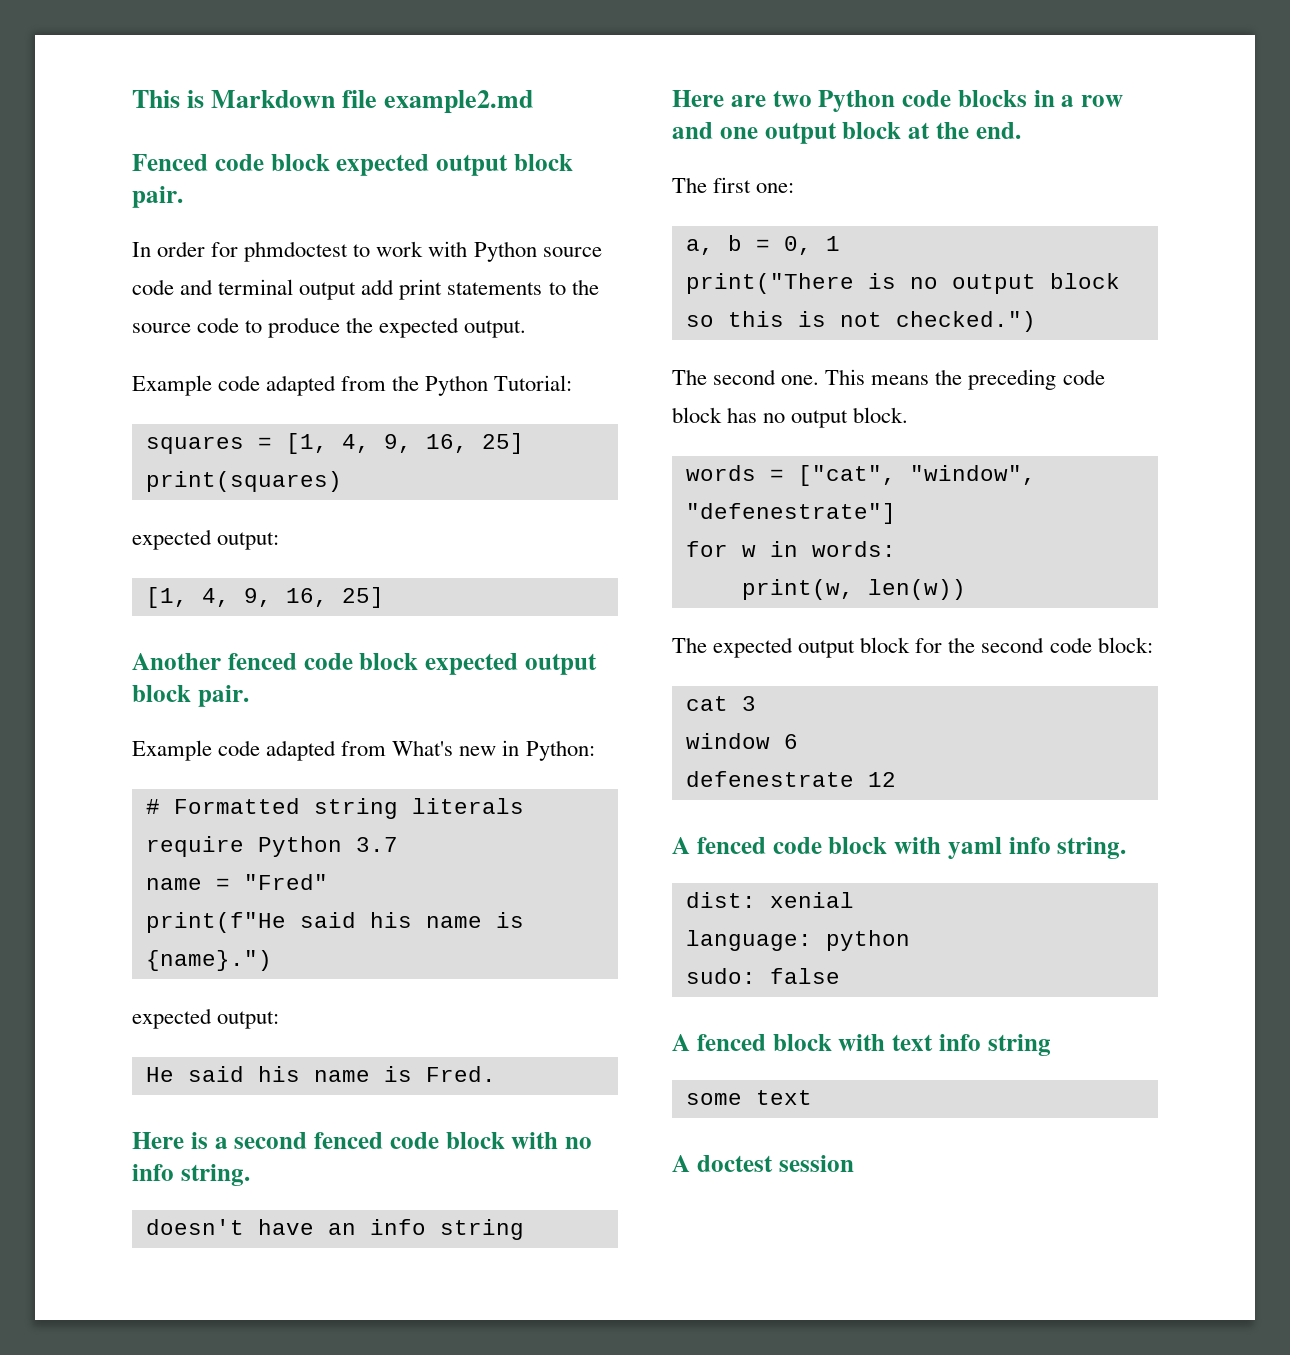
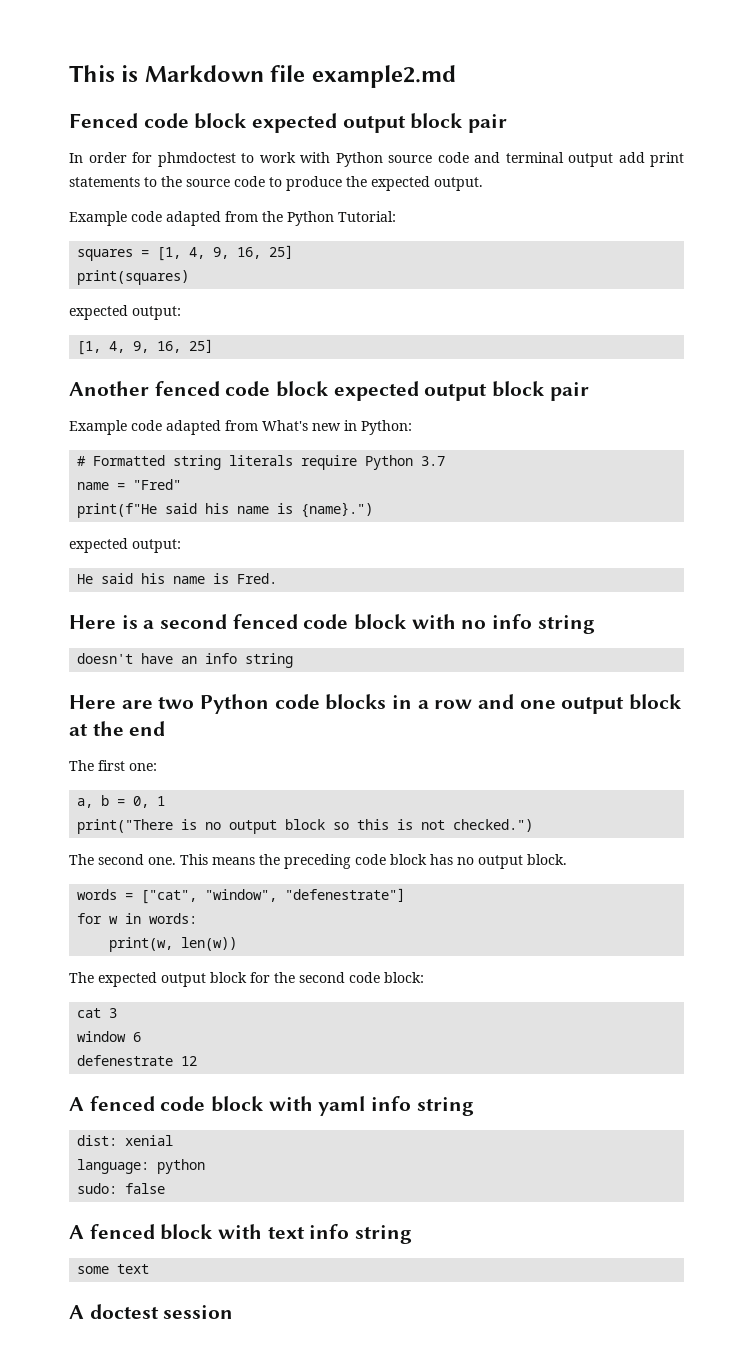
- Fenced code block expected output block pair.
+ Fenced code block expected output block pair
- Another fenced code block expected output block pair.
+ Another fenced code block expected output block pair
- Here is a second fenced code block with no info string.
+ Here is a second fenced code block with no info string
- Here are two Python code blocks in a row and one output block at the end.
+ Here are two Python code blocks in a row and one output block at the end
- A fenced code block with yaml info string.
+ A fenced code block with yaml info string

